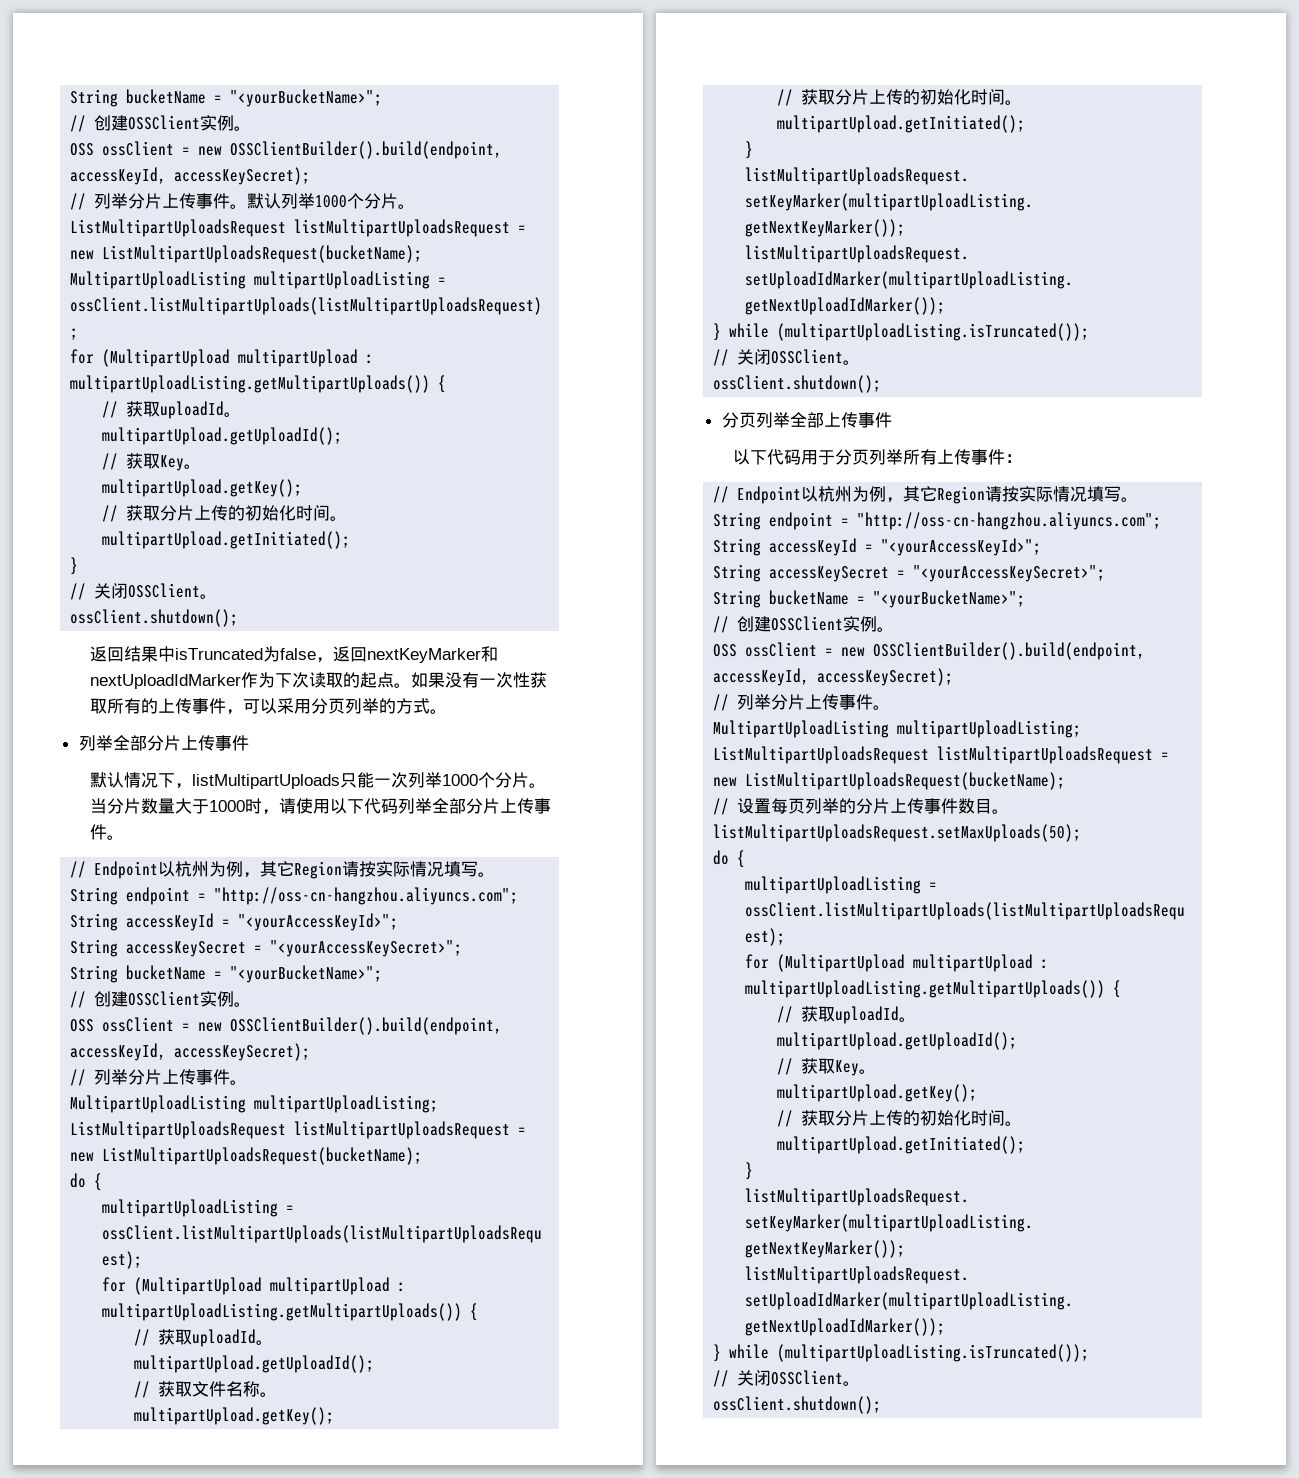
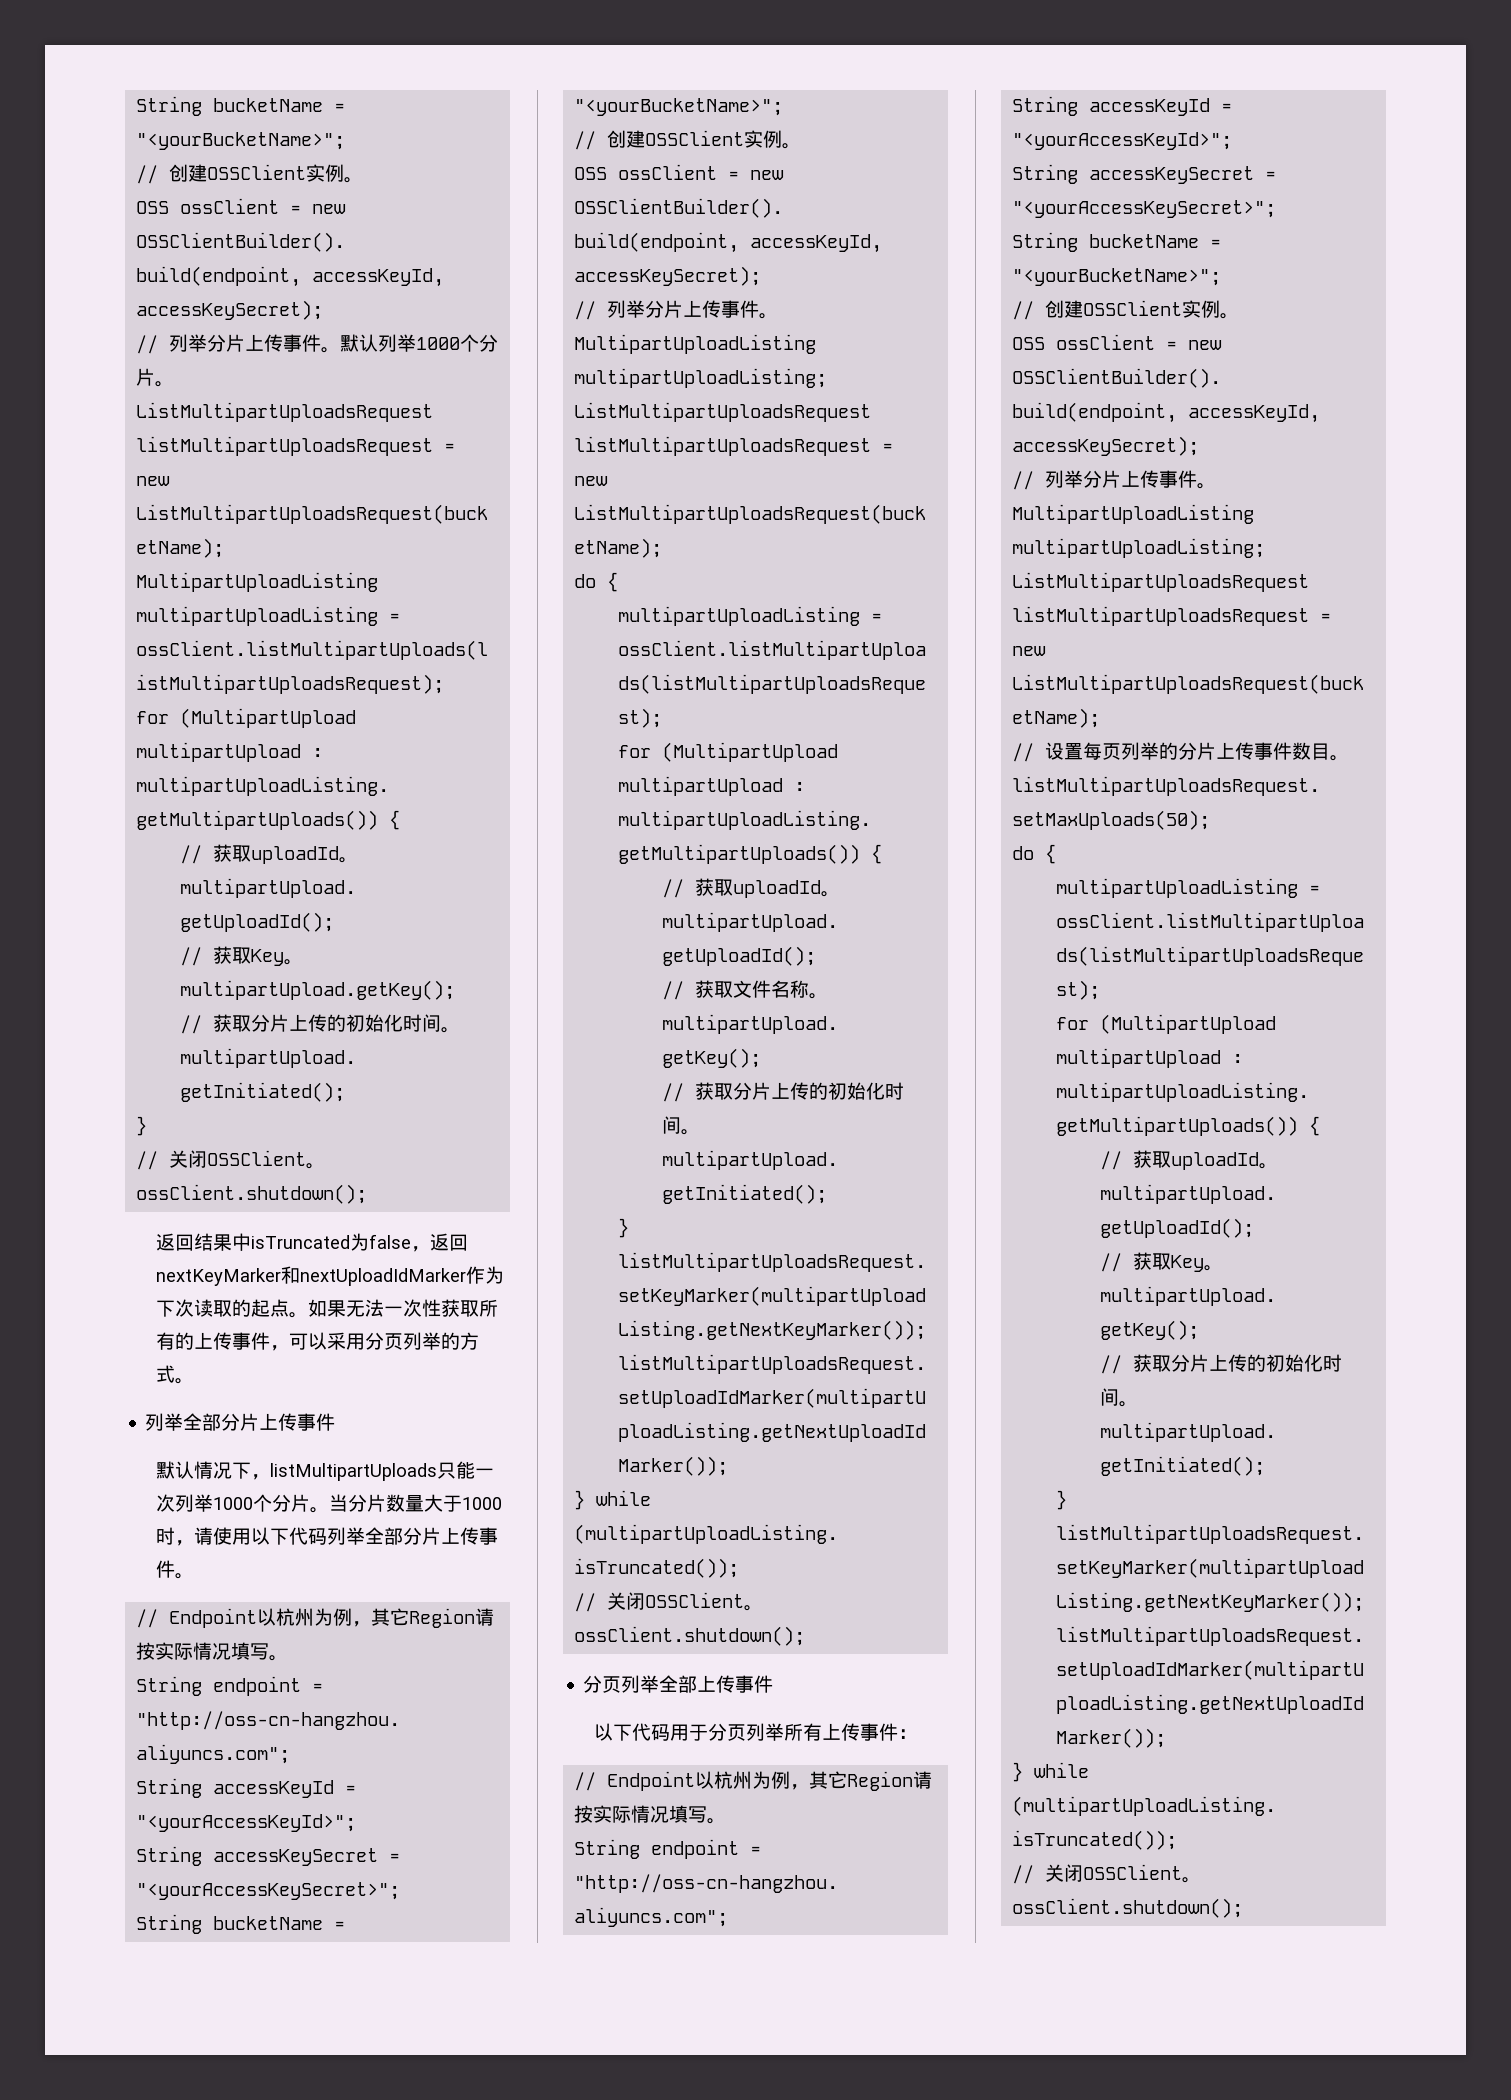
- 如果没有一次性获取所有的上传事件，可以采用分页列举的方式。
+ 如果无法一次性获取所有的上传事件，可以采用分页列举的方式。

